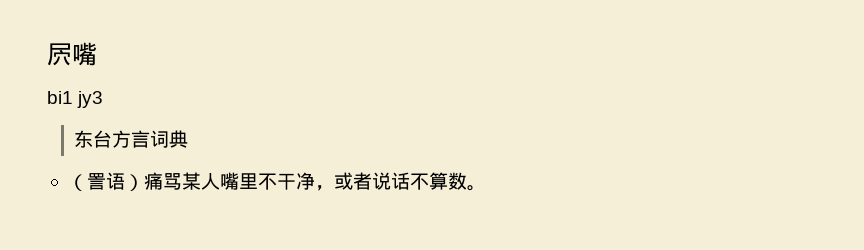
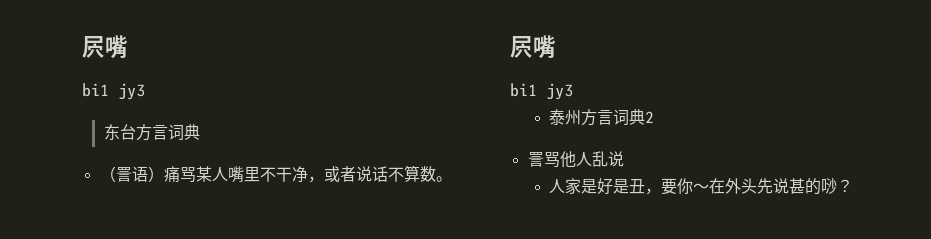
  （詈语）痛骂某人嘴里不干净，或者说话不算数。
+ 屄嘴
+ bi1 jy3
+ 泰州方言词典2
+ 詈骂他人乱说
+ 人家是好是丑，要你～在外头先说甚的唦？

